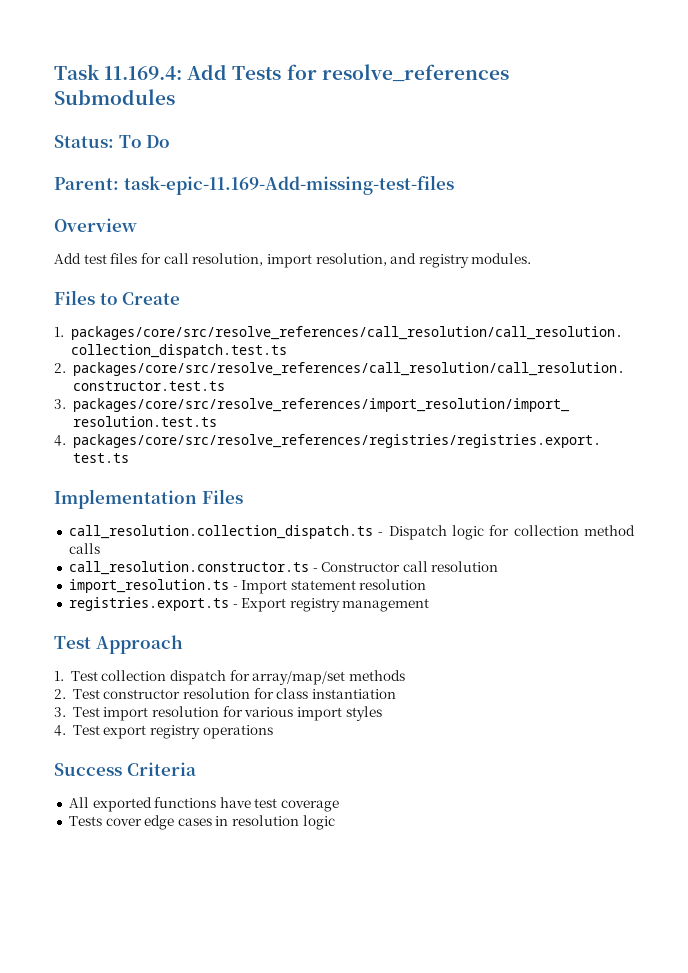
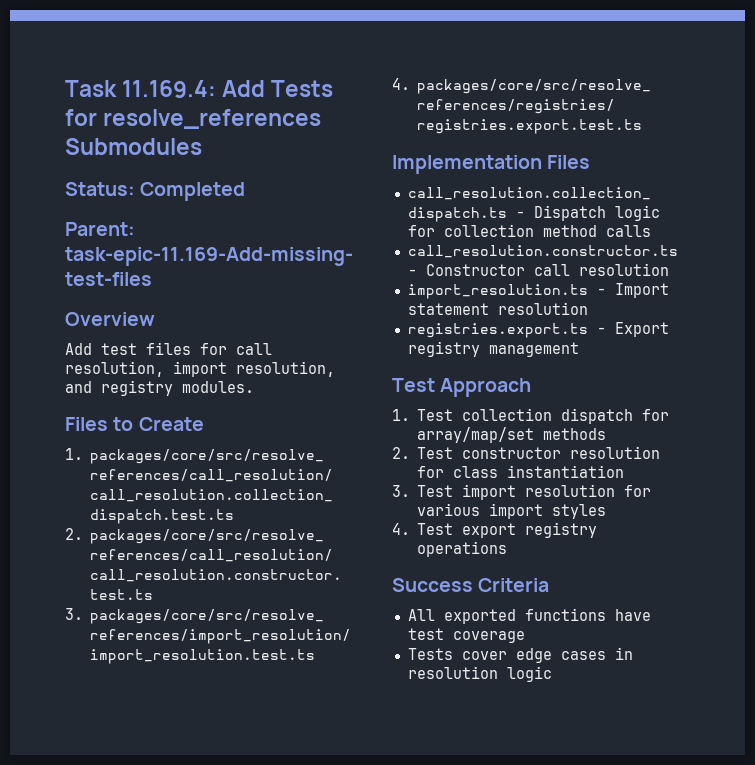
- Status: To Do
+ Status: Completed

